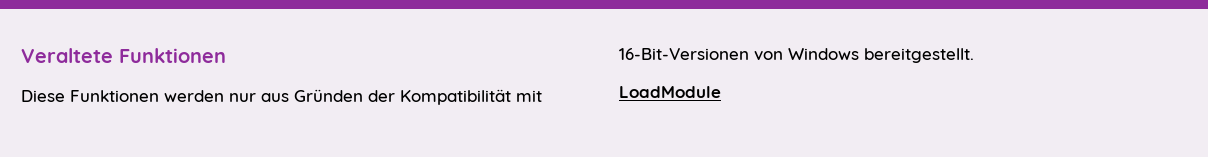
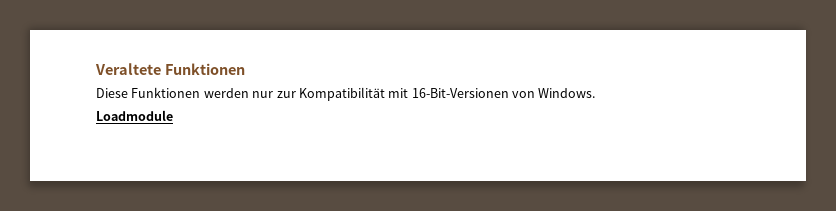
- Diese Funktionen werden nur aus Gründen der Kompatibilität mit 16-Bit-Versionen von Windows bereitgestellt.
- LoadModule
+ Diese Funktionen werden nur zur Kompatibilität mit 16-Bit-Versionen von Windows.
+ Loadmodule

